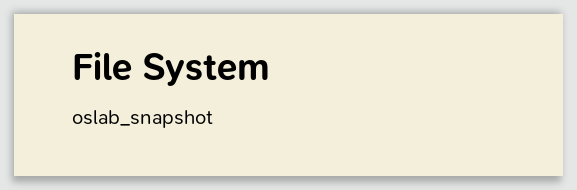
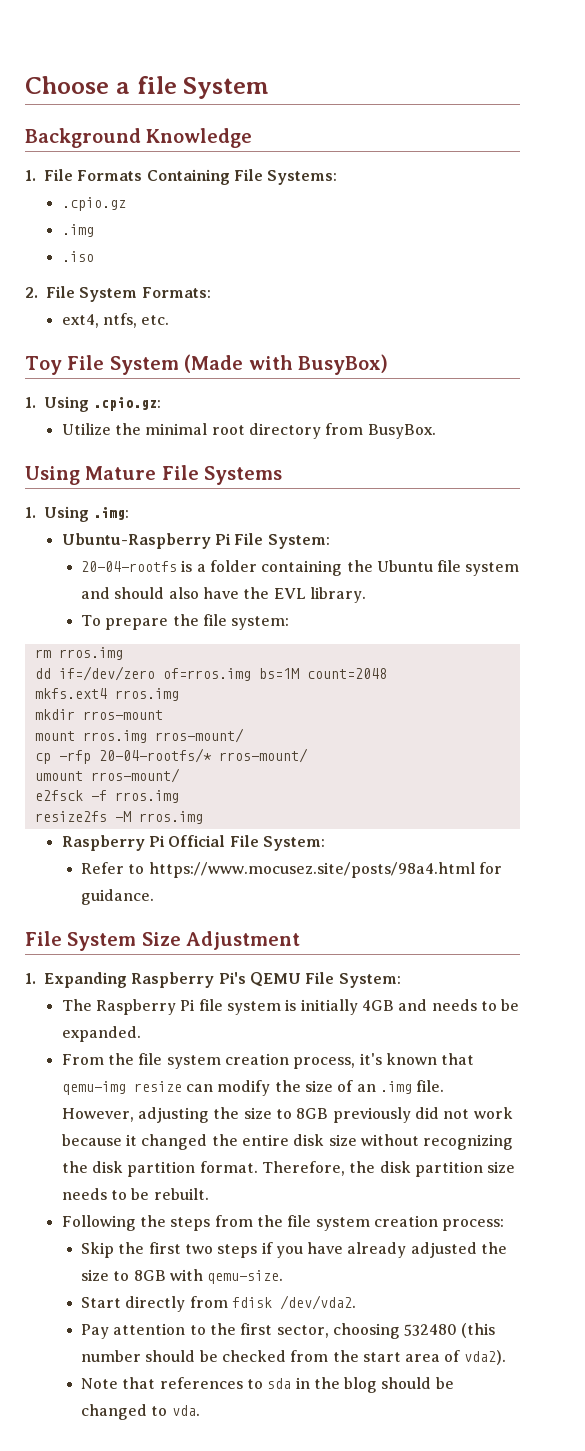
- File System
- oslab_snapshot
+ Choose a file System
+ Background Knowledge
+ 1. File Formats Containing File Systems:
+ .cpio.gz
+ .img
+ .iso
+ 2. File System Formats:
+ ext4, ntfs, etc.
+ Toy File System (Made with BusyBox)
+ 1. Using .cpio.gz:
+ Utilize the minimal root directory from BusyBox.
+ Using Mature File Systems
+ 1. Using .img:
+ Ubuntu-Raspberry Pi File System:
+ 20-04-rootfs is a folder containing the Ubuntu file system and should also have the EVL library.
+ To prepare the file system:
+ rm rros.img
+ dd if=/dev/zero of=rros.img bs=1M count=2048
+ mkfs.ext4 rros.img
+ mkdir rros-mount
+ mount rros.img rros-mount/
+ cp -rfp 20-04-rootfs/* rros-mount/
+ umount rros-mount/
+ e2fsck -f rros.img
+ resize2fs -M rros.img
+ Raspberry Pi Official File System:
+ Refer to https://www.mocusez.site/posts/98a4.html for guidance.
+ File System Size Adjustment
+ 1. Expanding Raspberry Pi's QEMU File System:
+ The Raspberry Pi file system is initially 4GB and needs to be expanded.
+ From the file system creation process, it's known that qemu-img resize can modify the size of an .img file. However, adjusting the size to 8GB previously did not work because it changed the entire disk size without recognizing the disk partition format. Therefore, the disk partition size needs to be rebuilt.
+ Following the steps from the file system creation process:
+ Skip the first two steps if you have already adjusted the size to 8GB with qemu-size.
+ Start directly from fdisk /dev/vda2.
+ Pay attention to the first sector, choosing 532480 (this number should be checked from the start area of vda2).
+ Note that references to sda in the blog should be changed to vda.

